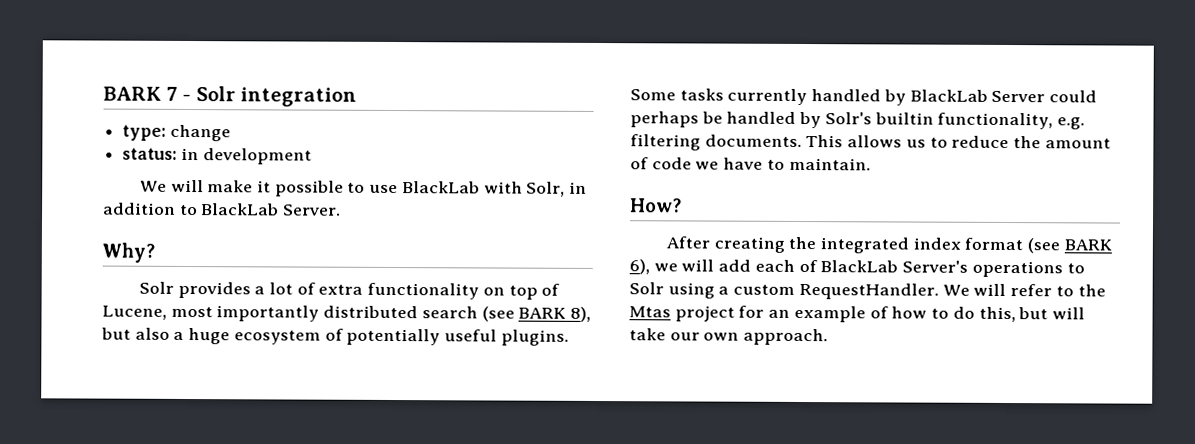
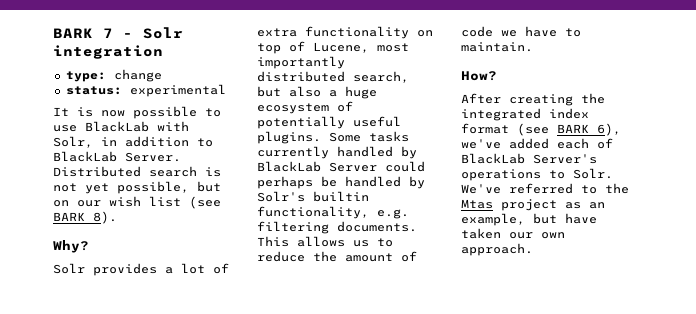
- status: in development
- We will make it possible to use BlackLab with Solr, in addition to BlackLab Server.
+ status: experimental
+ It is now possible to use BlackLab with Solr, in addition to BlackLab Server. Distributed search is not yet possible, but on our wish list (see BARK 8).
- Solr provides a lot of extra functionality on top of Lucene, most importantly distributed search (see BARK 8), but also a huge ecosystem of potentially useful plugins.
+ Solr provides a lot of extra functionality on top of Lucene, most importantly distributed search, but also a huge ecosystem of potentially useful plugins.
- After creating the integrated index format (see BARK 6), we will add each of BlackLab Server's operations to Solr using a custom RequestHandler. We will refer to the Mtas project for an example of how to do this, but will take our own approach.
+ After creating the integrated index format (see BARK 6), we've added each of BlackLab Server's operations to Solr. We've referred to the Mtas project as an example, but have taken our own approach.

